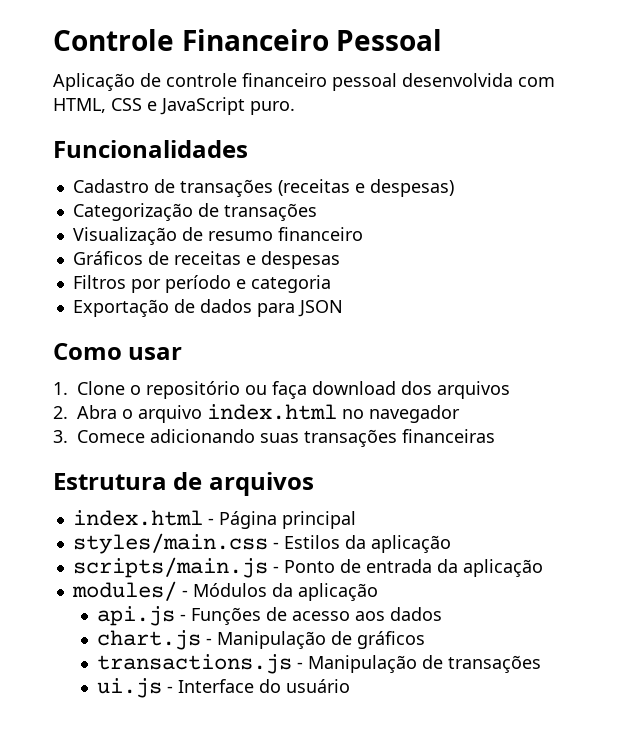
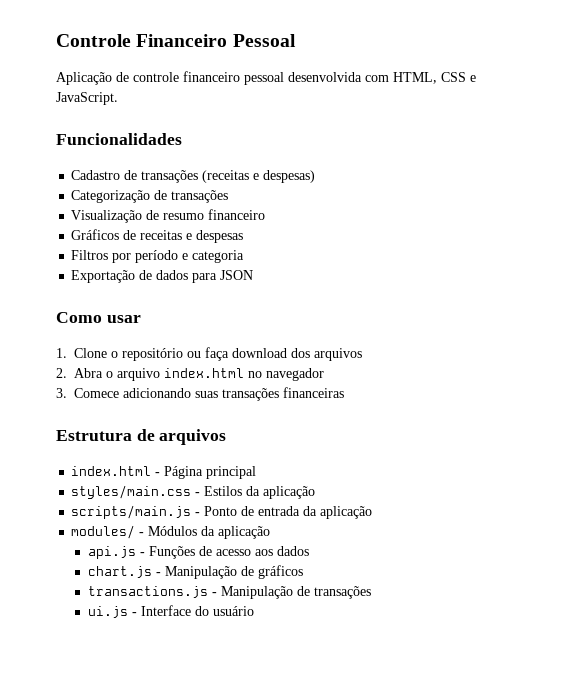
- Aplicação de controle financeiro pessoal desenvolvida com HTML, CSS e JavaScript puro.
+ Aplicação de controle financeiro pessoal desenvolvida com HTML, CSS e JavaScript.

